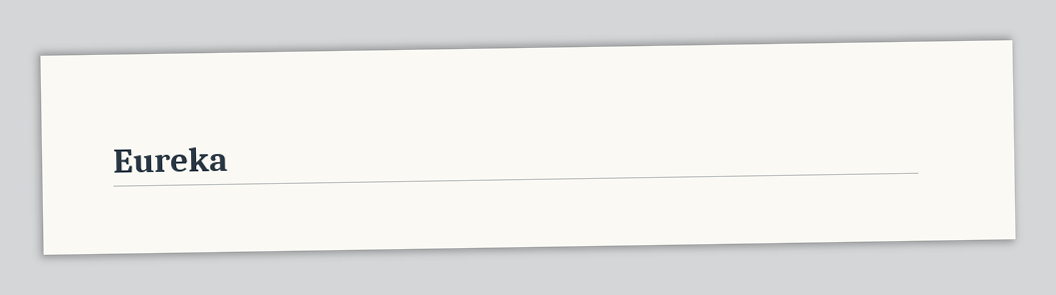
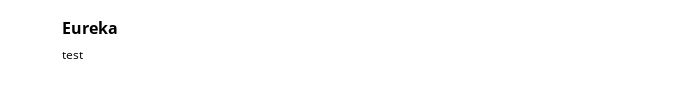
+ test

